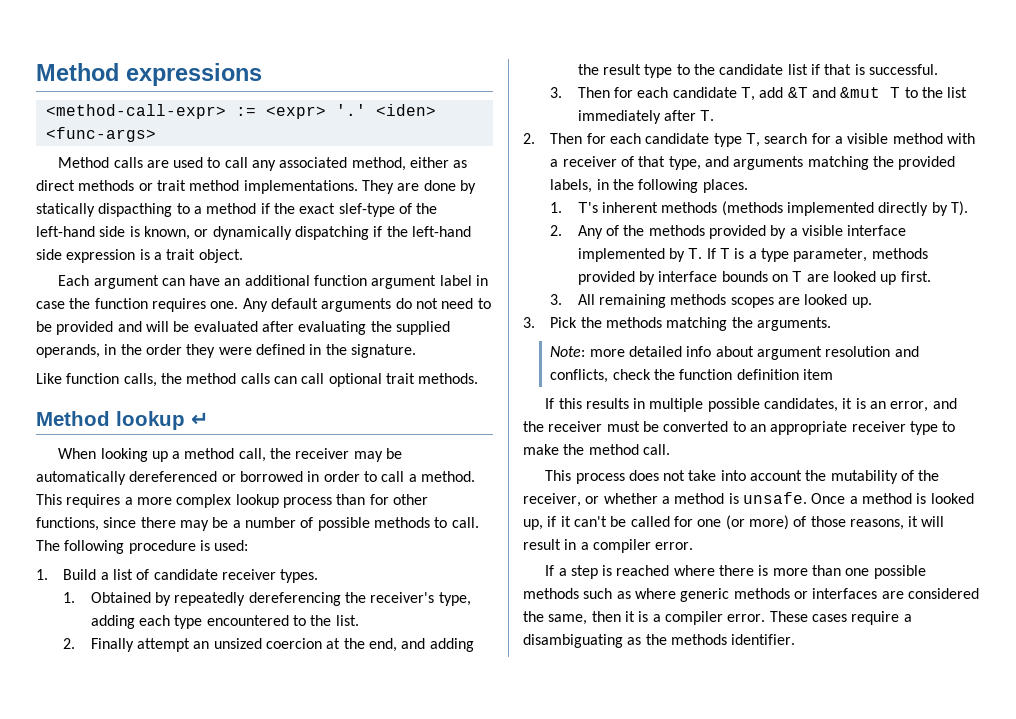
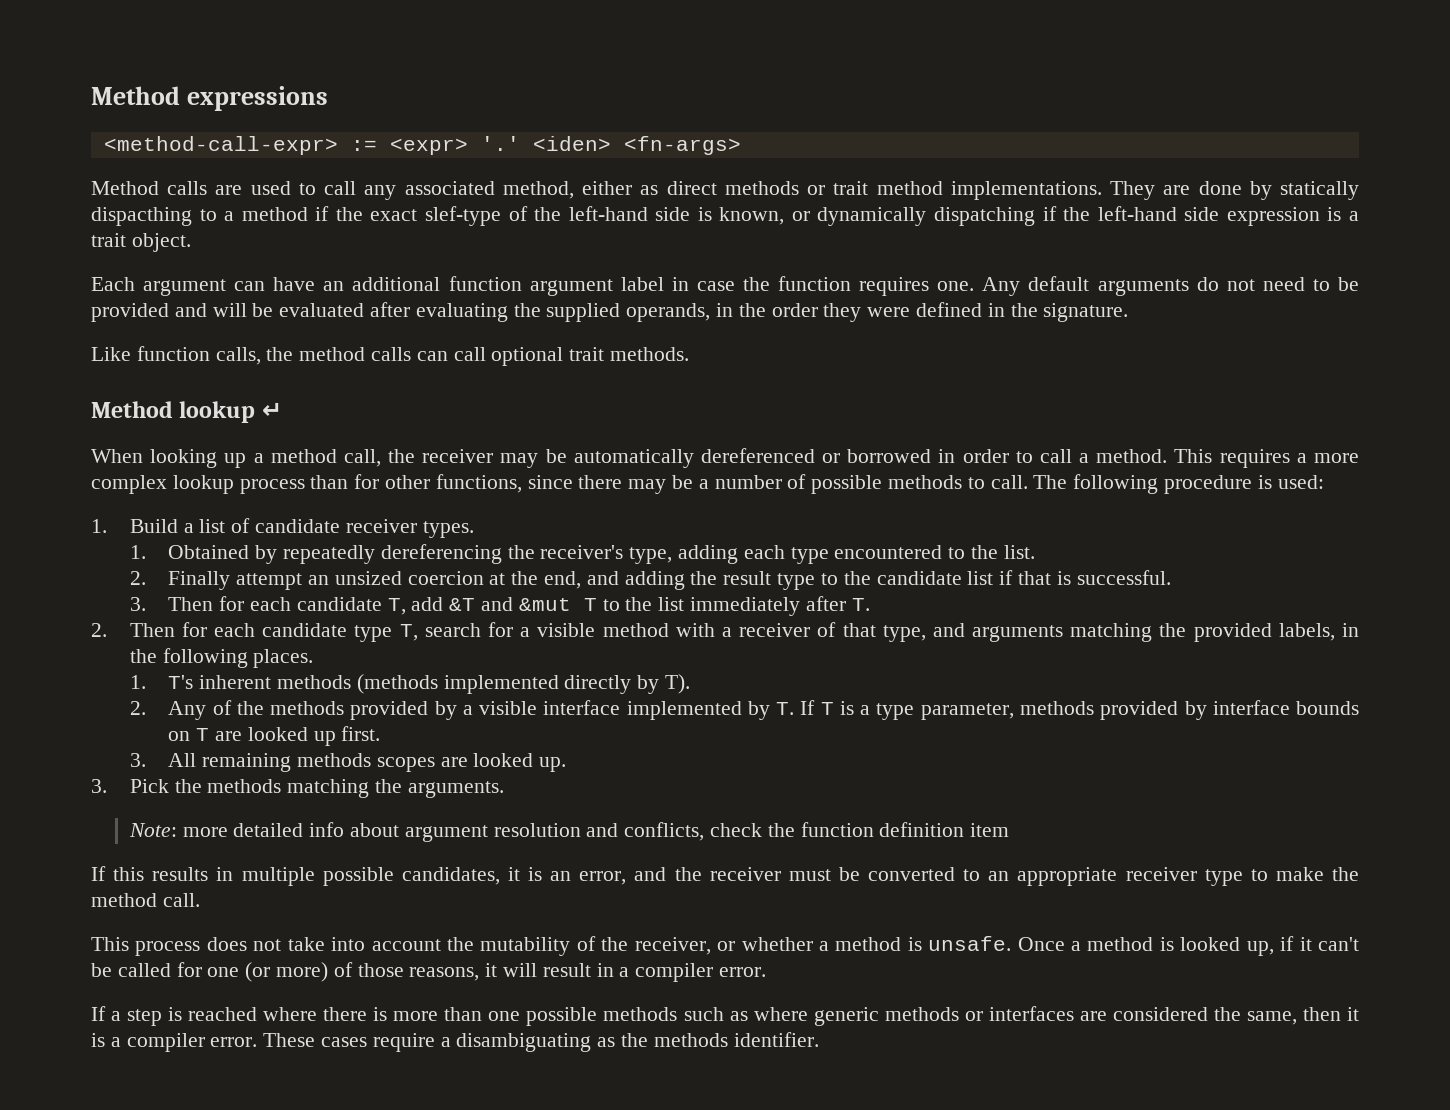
- <iden> <func-args>
+ <iden> <fn-args>

